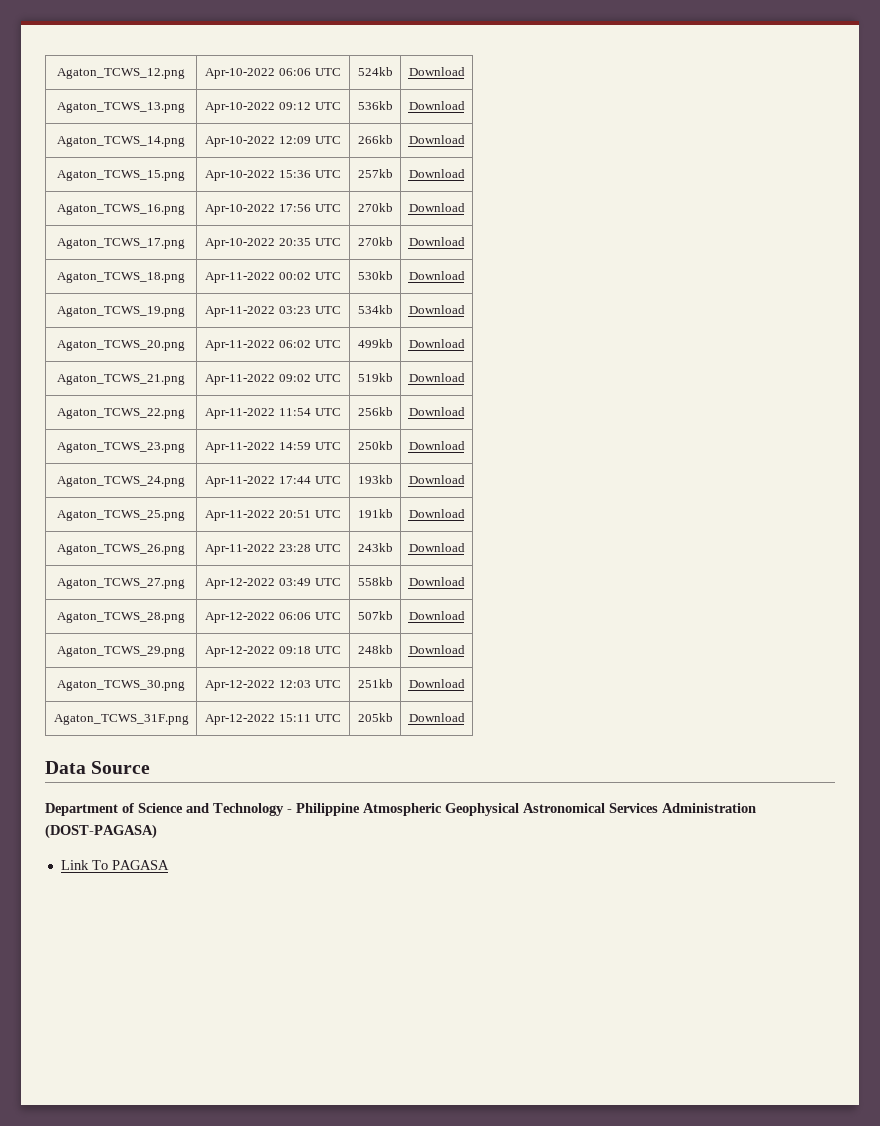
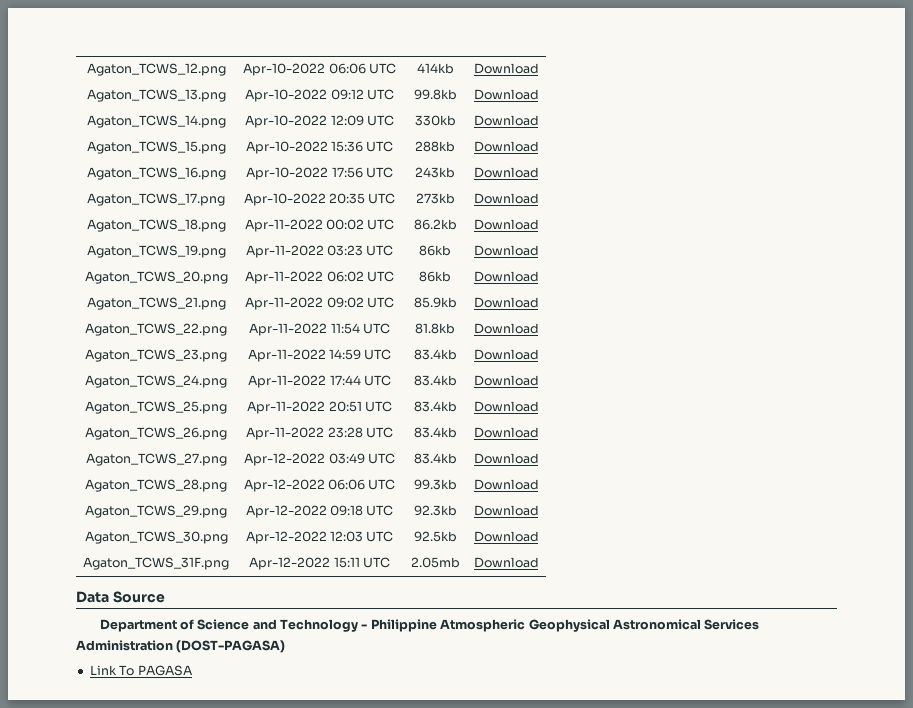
- Agaton_TCWS_12.png | Apr-10-2022 06:06 UTC | 524kb | Download
+ Agaton_TCWS_12.png | Apr-10-2022 06:06 UTC | 414kb | Download
- Agaton_TCWS_13.png | Apr-10-2022 09:12 UTC | 536kb | Download
+ Agaton_TCWS_13.png | Apr-10-2022 09:12 UTC | 99.8kb | Download
- Agaton_TCWS_14.png | Apr-10-2022 12:09 UTC | 266kb | Download
+ Agaton_TCWS_14.png | Apr-10-2022 12:09 UTC | 330kb | Download
- Agaton_TCWS_15.png | Apr-10-2022 15:36 UTC | 257kb | Download
+ Agaton_TCWS_15.png | Apr-10-2022 15:36 UTC | 288kb | Download
- Agaton_TCWS_16.png | Apr-10-2022 17:56 UTC | 270kb | Download
+ Agaton_TCWS_16.png | Apr-10-2022 17:56 UTC | 243kb | Download
- Agaton_TCWS_17.png | Apr-10-2022 20:35 UTC | 270kb | Download
+ Agaton_TCWS_17.png | Apr-10-2022 20:35 UTC | 273kb | Download
- Agaton_TCWS_18.png | Apr-11-2022 00:02 UTC | 530kb | Download
+ Agaton_TCWS_18.png | Apr-11-2022 00:02 UTC | 86.2kb | Download
- Agaton_TCWS_19.png | Apr-11-2022 03:23 UTC | 534kb | Download
+ Agaton_TCWS_19.png | Apr-11-2022 03:23 UTC | 86kb | Download
- Agaton_TCWS_20.png | Apr-11-2022 06:02 UTC | 499kb | Download
+ Agaton_TCWS_20.png | Apr-11-2022 06:02 UTC | 86kb | Download
- Agaton_TCWS_21.png | Apr-11-2022 09:02 UTC | 519kb | Download
+ Agaton_TCWS_21.png | Apr-11-2022 09:02 UTC | 85.9kb | Download
- Agaton_TCWS_22.png | Apr-11-2022 11:54 UTC | 256kb | Download
+ Agaton_TCWS_22.png | Apr-11-2022 11:54 UTC | 81.8kb | Download
- Agaton_TCWS_23.png | Apr-11-2022 14:59 UTC | 250kb | Download
+ Agaton_TCWS_23.png | Apr-11-2022 14:59 UTC | 83.4kb | Download
- Agaton_TCWS_24.png | Apr-11-2022 17:44 UTC | 193kb | Download
+ Agaton_TCWS_24.png | Apr-11-2022 17:44 UTC | 83.4kb | Download
- Agaton_TCWS_25.png | Apr-11-2022 20:51 UTC | 191kb | Download
+ Agaton_TCWS_25.png | Apr-11-2022 20:51 UTC | 83.4kb | Download
- Agaton_TCWS_26.png | Apr-11-2022 23:28 UTC | 243kb | Download
+ Agaton_TCWS_26.png | Apr-11-2022 23:28 UTC | 83.4kb | Download
- Agaton_TCWS_27.png | Apr-12-2022 03:49 UTC | 558kb | Download
+ Agaton_TCWS_27.png | Apr-12-2022 03:49 UTC | 83.4kb | Download
- Agaton_TCWS_28.png | Apr-12-2022 06:06 UTC | 507kb | Download
+ Agaton_TCWS_28.png | Apr-12-2022 06:06 UTC | 99.3kb | Download
- Agaton_TCWS_29.png | Apr-12-2022 09:18 UTC | 248kb | Download
+ Agaton_TCWS_29.png | Apr-12-2022 09:18 UTC | 92.3kb | Download
- Agaton_TCWS_30.png | Apr-12-2022 12:03 UTC | 251kb | Download
+ Agaton_TCWS_30.png | Apr-12-2022 12:03 UTC | 92.5kb | Download
- Agaton_TCWS_31F.png | Apr-12-2022 15:11 UTC | 205kb | Download
+ Agaton_TCWS_31F.png | Apr-12-2022 15:11 UTC | 2.05mb | Download

